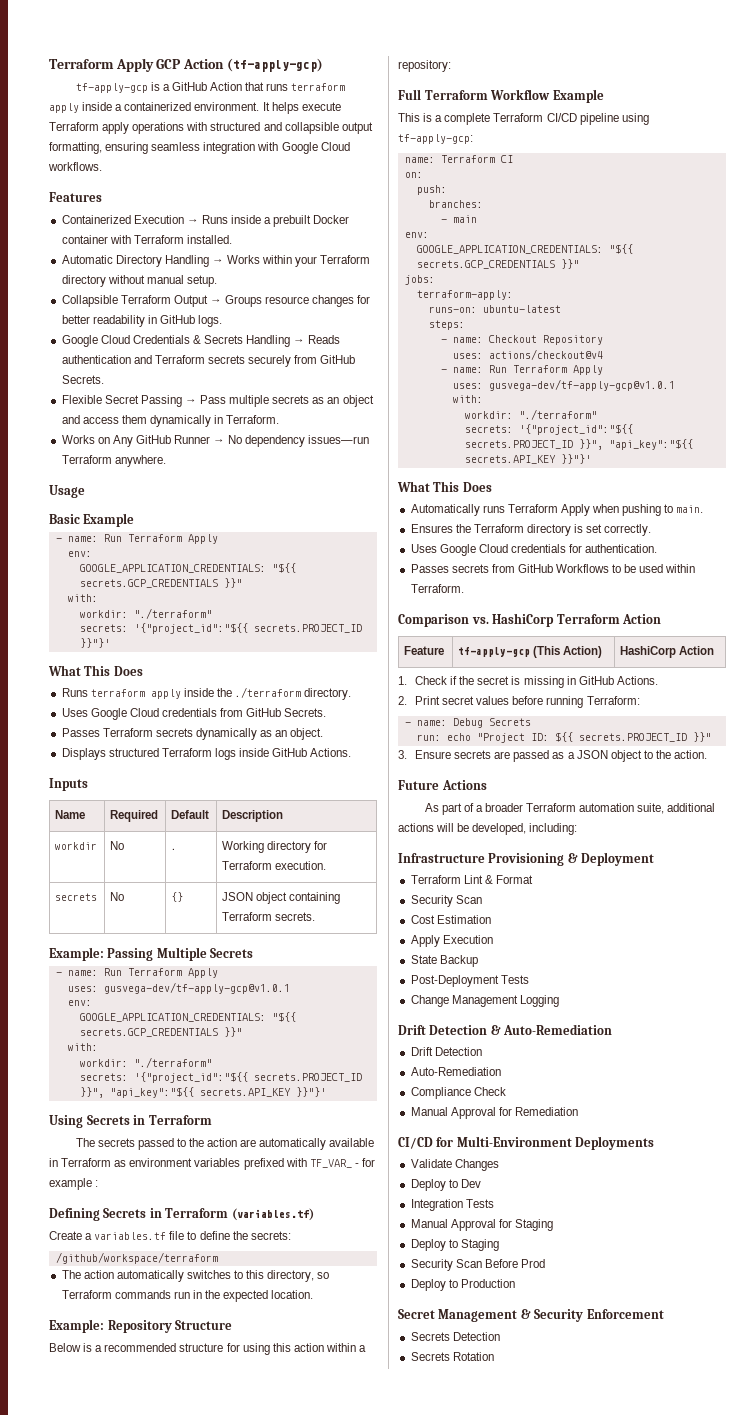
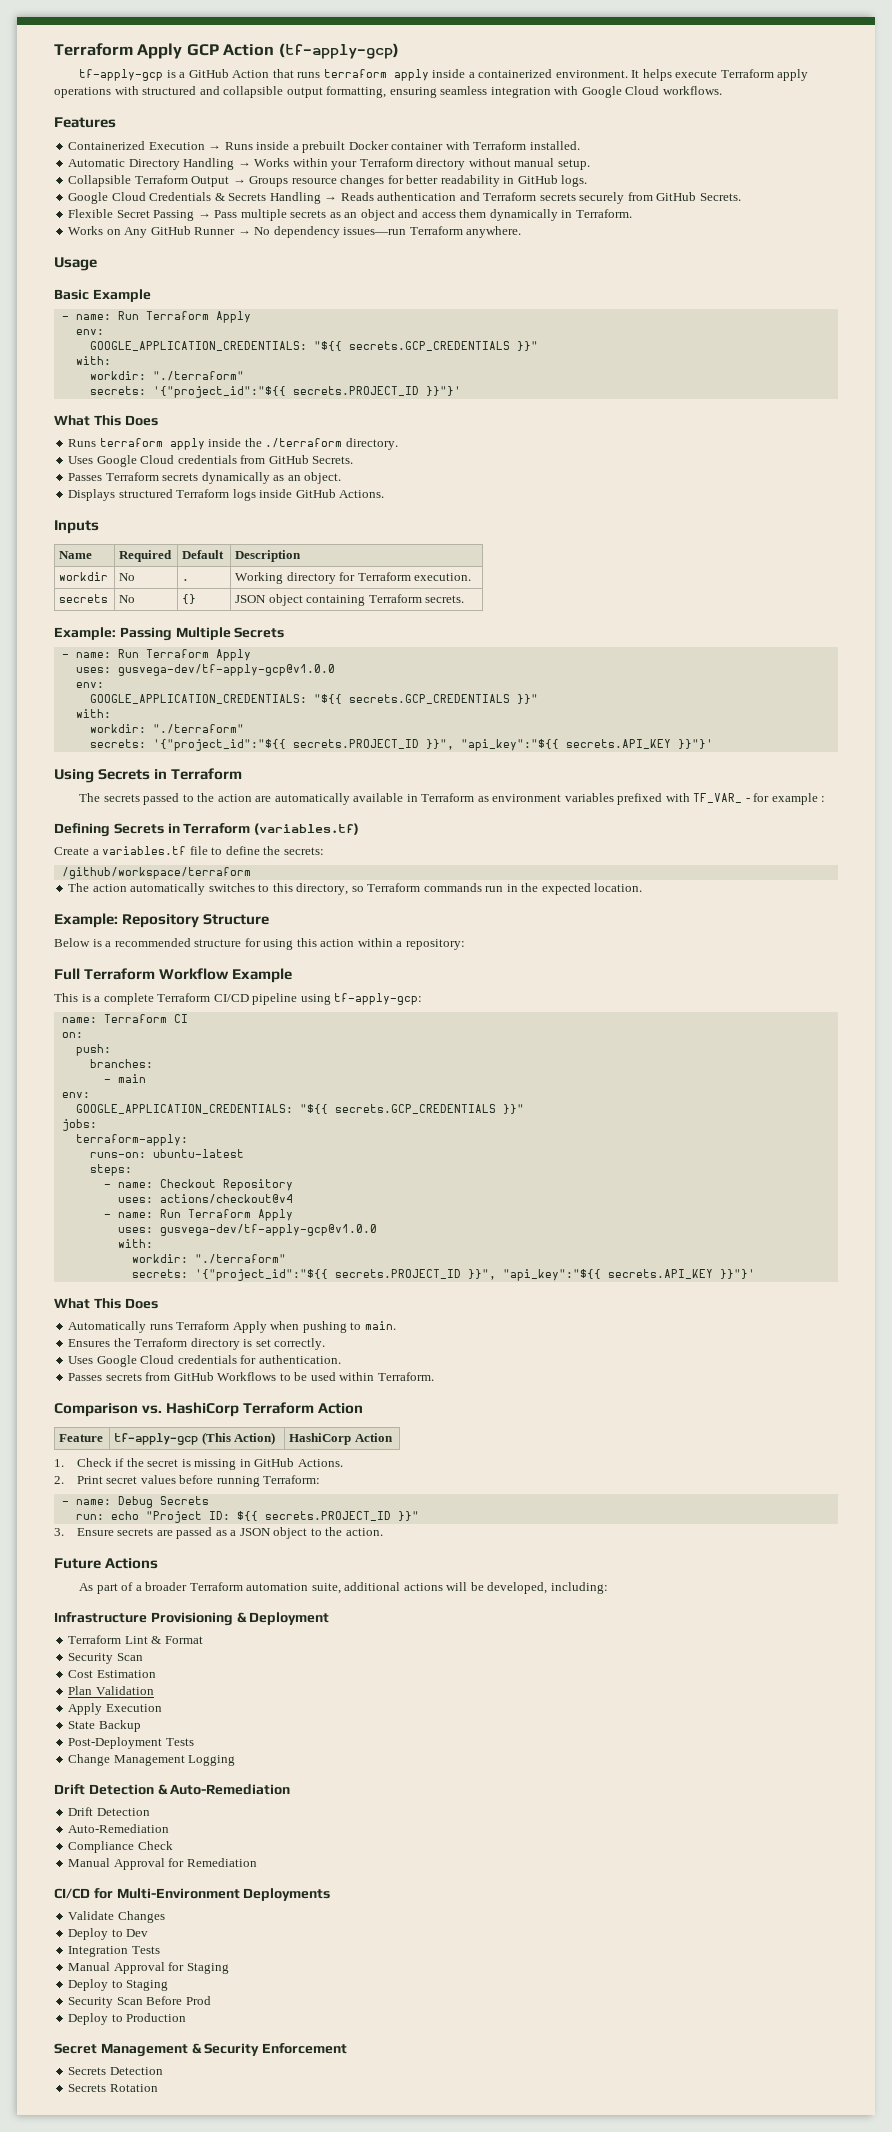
  Example: Passing Multiple Secrets
  - name: Run Terraform Apply
- uses: gusvega-dev/tf-apply-gcp@v1.0.1
+ uses: gusvega-dev/tf-apply-gcp@v1.0.0
  uses: actions/checkout@v4
  - name: Run Terraform Apply
- uses: gusvega-dev/tf-apply-gcp@v1.0.1
+ uses: gusvega-dev/tf-apply-gcp@v1.0.0
+ Plan Validation

